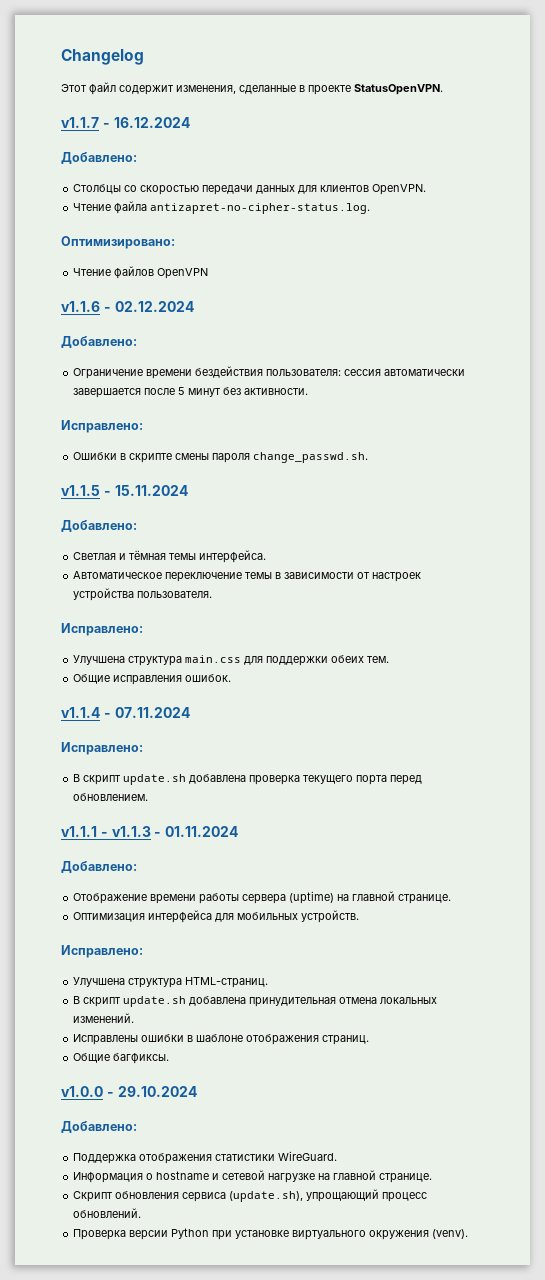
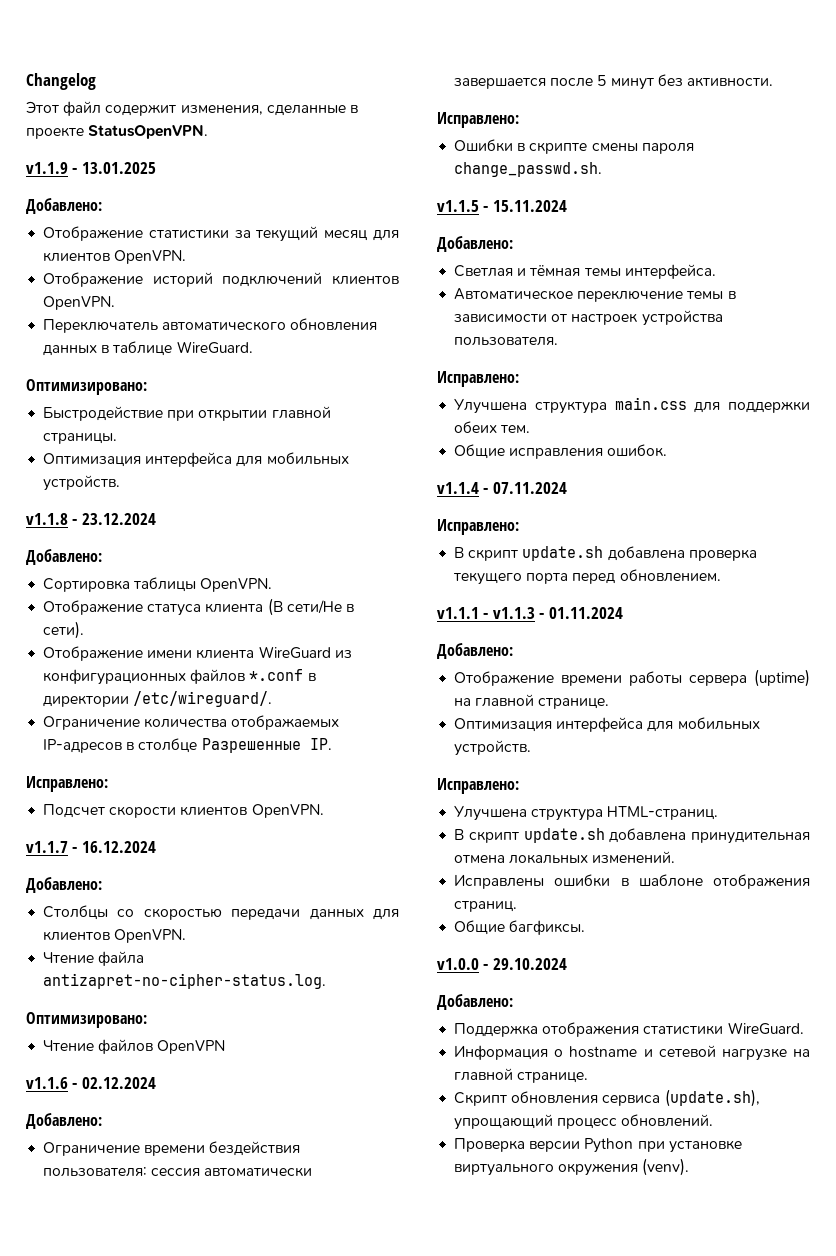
+ v1.1.9 - 13.01.2025
+ Добавлено:
+ Отображение статистики за текущий месяц для клиентов OpenVPN.
+ Отображение историй подключений клиентов OpenVPN.
+ Переключатель автоматического обновления данных в таблице WireGuard.
+ Оптимизировано:
+ Быстродействие при открытии главной страницы.
+ Оптимизация интерфейса для мобильных устройств.
+ v1.1.8 - 23.12.2024
+ Добавлено:
+ Сортировка таблицы OpenVPN.
+ Отображение статуса клиента (В сети/Не в сети).
+ Отображение имени клиента WireGuard из конфигурационных файлов *.conf в директории /etc/wireguard/.
+ Ограничение количества отображаемых IP-адресов в столбце Разрешенные IP.
+ Исправлено:
+ Подсчет скорости клиентов OpenVPN.

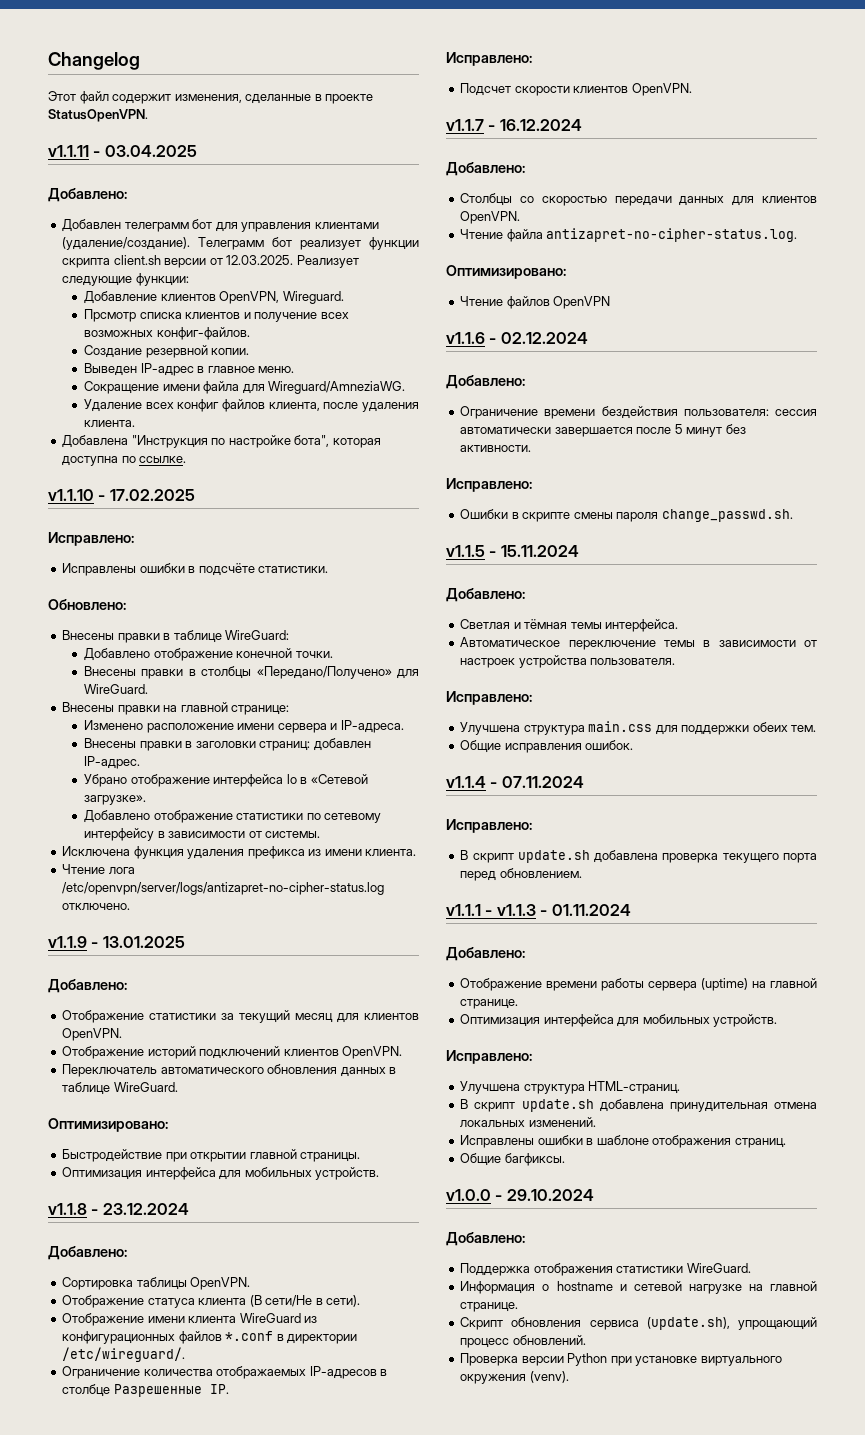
+ v1.1.11 - 03.04.2025
+ Добавлено:
+ Добавлен телеграмм бот для управления клиентами (удаление/создание). Телеграмм бот реализует функции скрипта client.sh версии от 12.03.2025. Реализует следующие функции:
+ Добавление клиентов OpenVPN, Wireguard.
+ Прсмотр списка клиентов и получение всех возможных конфиг-файлов.
+ Создание резервной копии.
+ Выведен IP-адрес в главное меню.
+ Сокращение имени файла для Wireguard/AmneziaWG.
+ Удаление всех конфиг файлов клиента, после удаления клиента.
+ Добавлена "Инструкция по настройке бота", которая доступна по ссылке.
+ v1.1.10 - 17.02.2025
+ Исправлено:
+ Исправлены ошибки в подсчёте статистики.
+ Обновлено:
+ Внесены правки в таблице WireGuard:
+ Добавлено отображение конечной точки.
+ Внесены правки в столбцы «Передано/Получено» для WireGuard.
+ Внесены правки на главной странице:
+ Изменено расположение имени сервера и IP-адреса.
+ Внесены правки в заголовки страниц: добавлен IP-адрес.
+ Убрано отображение интерфейса lo в «Сетевой загрузке».
+ Добавлено отображение статистики по сетевому интерфейсу в зависимости от системы.
+ Исключена функция удаления префикса из имени клиента.
+ Чтение лога /etc/openvpn/server/logs/antizapret-no-cipher-status.log отключено.

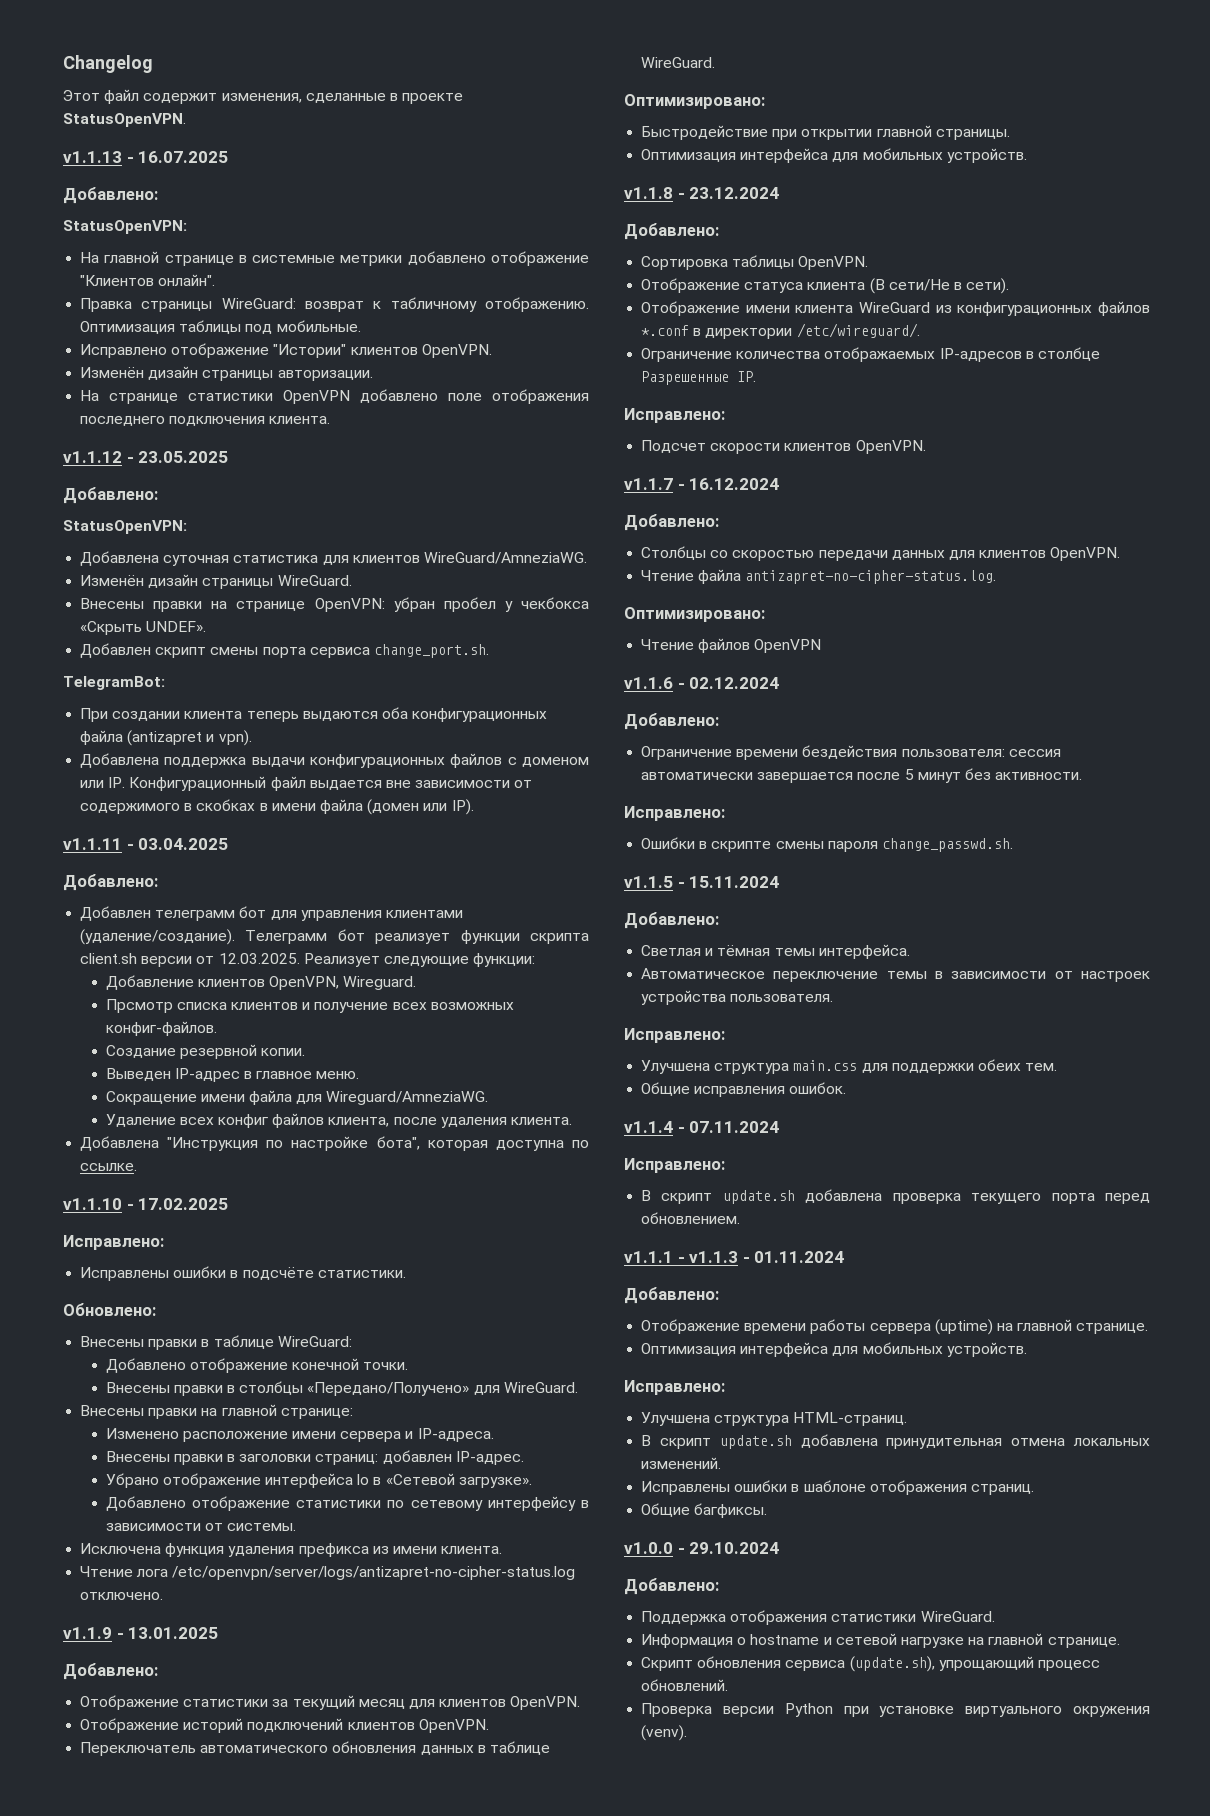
+ v1.1.13 - 16.07.2025
+ Добавлено:
+ StatusOpenVPN:
+ На главной странице в системные метрики добавлено отображение "Клиентов онлайн".
+ Правка страницы WireGuard: возврат к табличному отображению. Оптимизация таблицы под мобильные.
+ Исправлено отображение "Истории" клиентов OpenVPN.
+ Изменён дизайн страницы авторизации.
+ На странице статистики OpenVPN добавлено поле отображения последнего подключения клиента.
+ v1.1.12 - 23.05.2025
+ Добавлено:
+ StatusOpenVPN:
+ Добавлена суточная статистика для клиентов WireGuard/AmneziaWG.
+ Изменён дизайн страницы WireGuard.
+ Внесены правки на странице OpenVPN: убран пробел у чекбокса «Скрыть UNDEF».
+ Добавлен скрипт смены порта сервиса change_port.sh.
+ TelegramBot:
+ При создании клиента теперь выдаются оба конфигурационных файла (antizapret и vpn).
+ Добавлена поддержка выдачи конфигурационных файлов с доменом или IP. Конфигурационный файл выдается вне зависимости от содержимого в скобках в имени файла (домен или IP).

